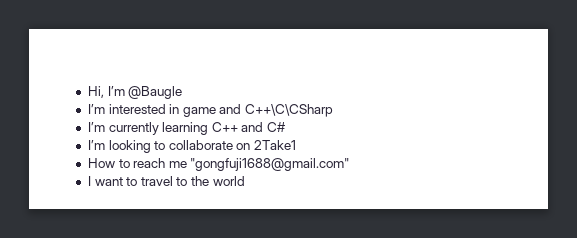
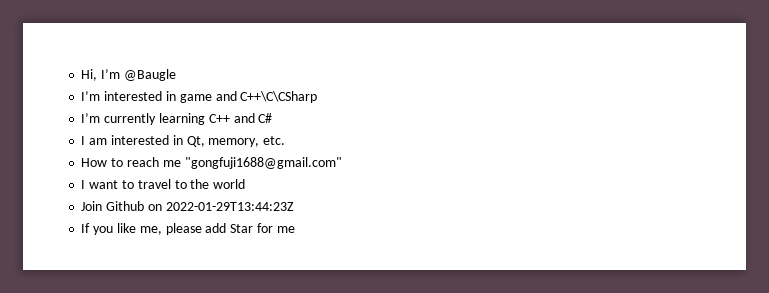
- I’m looking to collaborate on 2Take1
+ I am interested in Qt, memory, etc.
+ Join Github on 2022-01-29T13:44:23Z
+ If you like me, please add Star for me

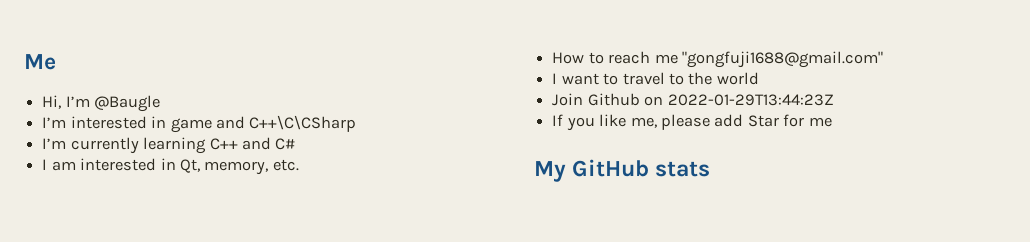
+ Me
+ My GitHub stats

